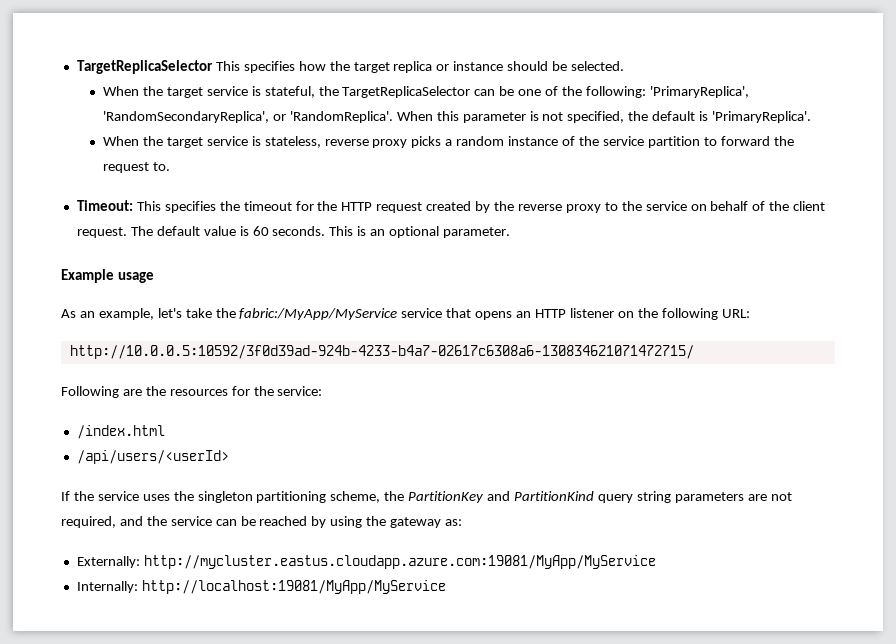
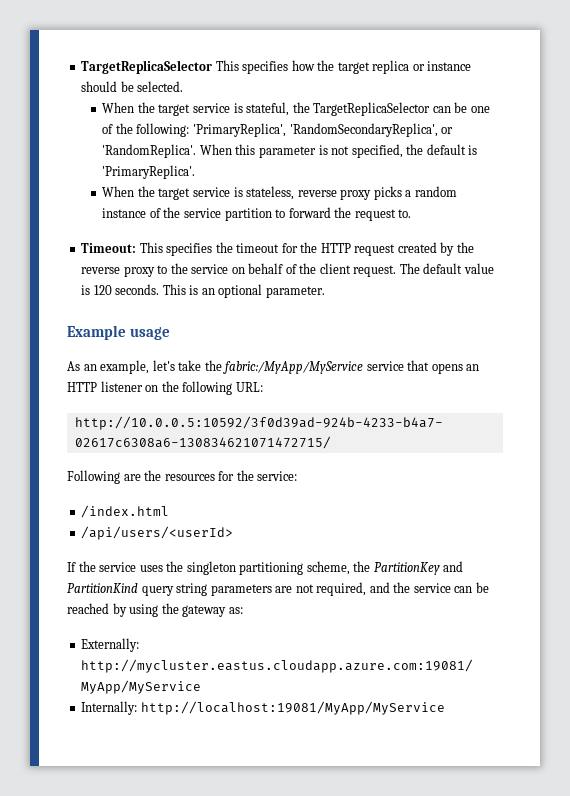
- The default value is 60 seconds.
+ The default value is 120 seconds.

